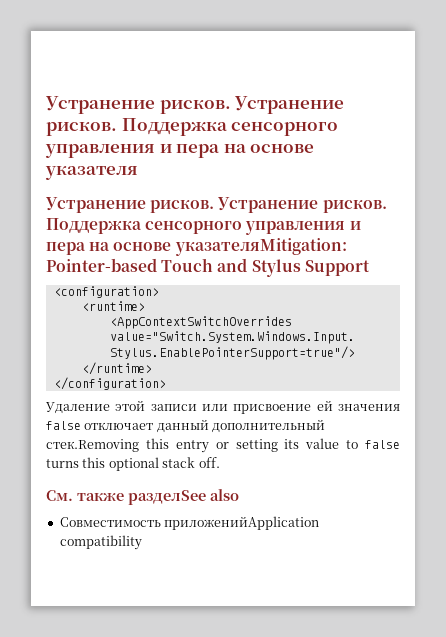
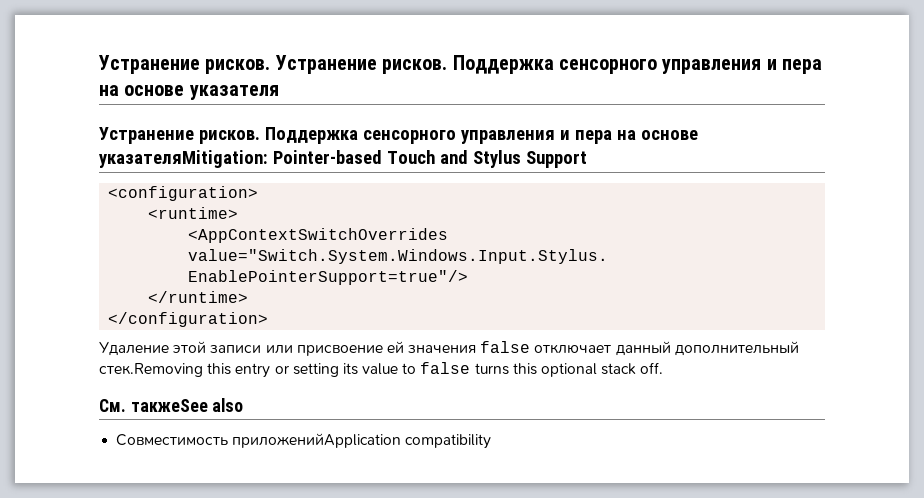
  Поддержка сенсорного управления и пера на основе указателя
- Устранение рисков. Устранение рисков.
+ Устранение рисков.
- См. также разделSee also
+ См. такжеSee also

